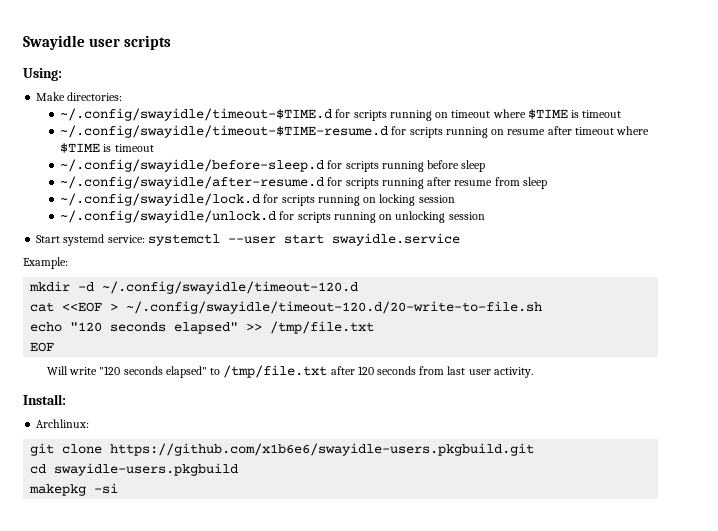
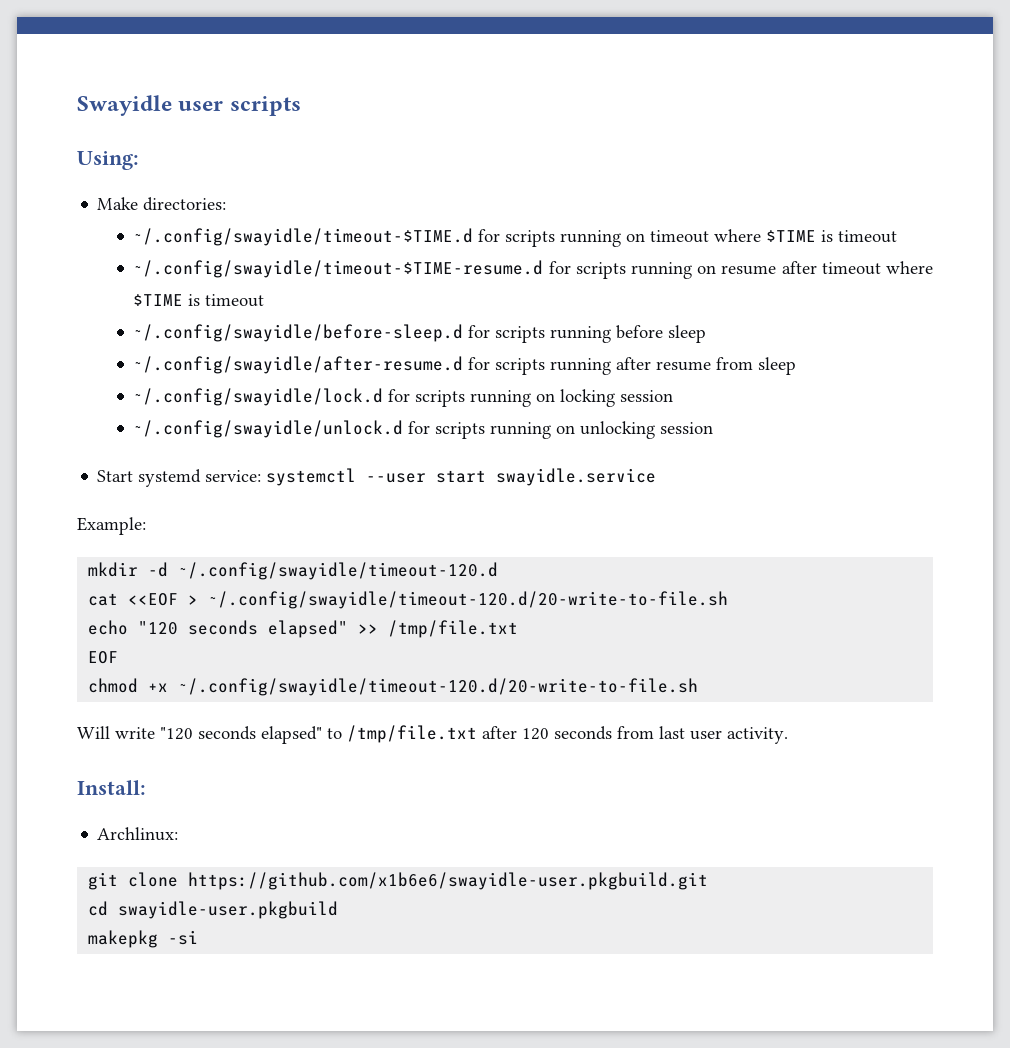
+ chmod +x ~/.config/swayidle/timeout-120.d/20-write-to-file.sh
- git clone https://github.com/x1b6e6/swayidle-users.pkgbuild.git
+ git clone https://github.com/x1b6e6/swayidle-user.pkgbuild.git
- cd swayidle-users.pkgbuild
+ cd swayidle-user.pkgbuild

